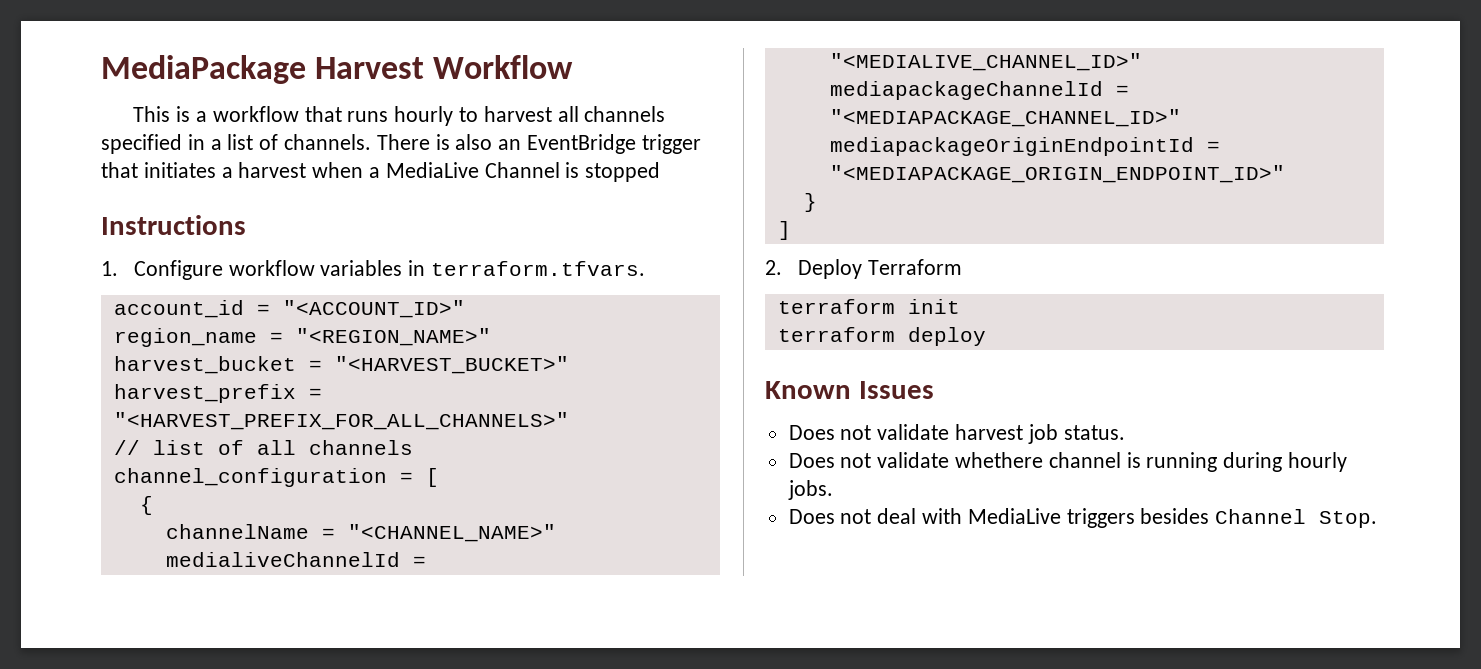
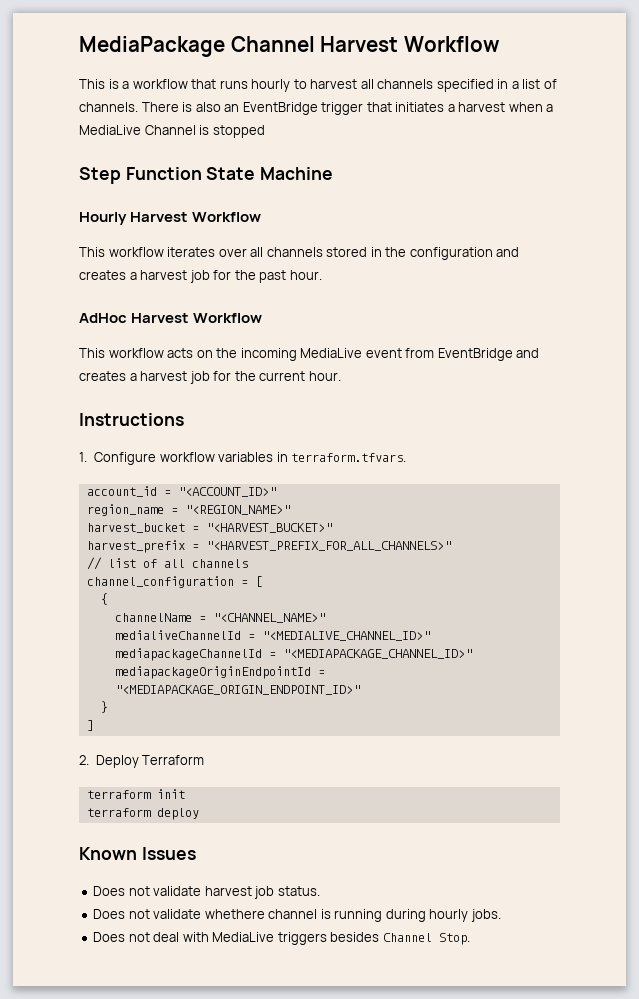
- MediaPackage Harvest Workflow
+ MediaPackage Channel Harvest Workflow
+ Step Function State Machine
+ Hourly Harvest Workflow
+ This workflow iterates over all channels stored in the configuration and creates a harvest job for the past hour.
+ AdHoc Harvest Workflow
+ This workflow acts on the incoming MediaLive event from EventBridge and creates a harvest job for the current hour.

